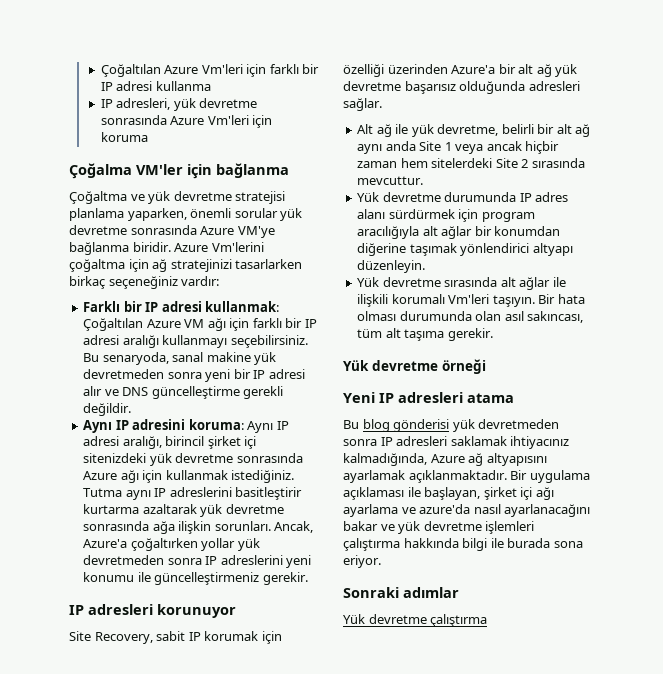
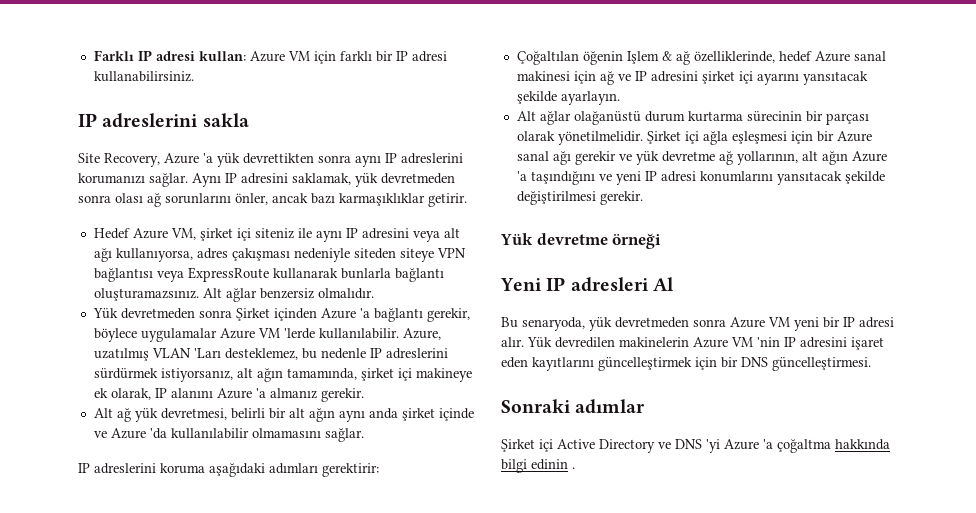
- Çoğaltılan Azure Vm'leri için farklı bir IP adresi kullanma
- IP adresleri, yük devretme sonrasında Azure Vm'leri için koruma
- Çoğalma VM'ler için bağlanma
- Çoğaltma ve yük devretme stratejisi planlama yaparken, önemli sorular yük devretme sonrasında Azure VM'ye bağlanma biridir. Azure Vm'lerini çoğaltma için ağ stratejinizi tasarlarken birkaç seçeneğiniz vardır:
- Farklı bir IP adresi kullanmak: Çoğaltılan Azure VM ağı için farklı bir IP adresi aralığı kullanmayı seçebilirsiniz. Bu senaryoda, sanal makine yük devretmeden sonra yeni bir IP adresi alır ve DNS güncelleştirme gerekli değildir.
- Aynı IP adresini koruma: Aynı IP adresi aralığı, birincil şirket içi sitenizdeki yük devretme sonrasında Azure ağı için kullanmak istediğiniz. Tutma aynı IP adreslerini basitleştirir kurtarma azaltarak yük devretme sonrasında ağa ilişkin sorunları. Ancak, Azure'a çoğaltırken yollar yük devretmeden sonra IP adreslerini yeni konumu ile güncelleştirmeniz gerekir.
- IP adresleri korunuyor
- Site Recovery, sabit IP korumak için özelliği üzerinden Azure'a bir alt ağ yük devretme başarısız olduğunda adresleri sağlar.
- Alt ağ ile yük devretme, belirli bir alt ağ aynı anda Site 1 veya ancak hiçbir zaman hem sitelerdeki Site 2 sırasında mevcuttur.
- Yük devretme durumunda IP adres alanı sürdürmek için program aracılığıyla alt ağlar bir konumdan diğerine taşımak yönlendirici altyapı düzenleyin.
- Yük devretme sırasında alt ağlar ile ilişkili korumalı Vm'leri taşıyın. Bir hata olması durumunda olan asıl sakıncası, tüm alt taşıma gerekir.
+ Farklı IP adresi kullan: Azure VM için farklı bir IP adresi kullanabilirsiniz.
+ IP adreslerini sakla
+ Site Recovery, Azure 'a yük devrettikten sonra aynı IP adreslerini korumanızı sağlar. Aynı IP adresini saklamak, yük devretmeden sonra olası ağ sorunlarını önler, ancak bazı karmaşıklıklar getirir.
+ Hedef Azure VM, şirket içi siteniz ile aynı IP adresini veya alt ağı kullanıyorsa, adres çakışması nedeniyle siteden siteye VPN bağlantısı veya ExpressRoute kullanarak bunlarla bağlantı oluşturamazsınız. Alt ağlar benzersiz olmalıdır.
+ Yük devretmeden sonra Şirket içinden Azure 'a bağlantı gerekir, böylece uygulamalar Azure VM 'lerde kullanılabilir. Azure, uzatılmış VLAN 'Ları desteklemez, bu nedenle IP adreslerini sürdürmek istiyorsanız, alt ağın tamamında, şirket içi makineye ek olarak, IP alanını Azure 'a almanız gerekir.
+ Alt ağ yük devretmesi, belirli bir alt ağın aynı anda şirket içinde ve Azure 'da kullanılabilir olmamasını sağlar.
+ IP adreslerini koruma aşağıdaki adımları gerektirir:
+ Çoğaltılan öğenin Işlem & ağ özelliklerinde, hedef Azure sanal makinesi için ağ ve IP adresini şirket içi ayarını yansıtacak şekilde ayarlayın.
+ Alt ağlar olağanüstü durum kurtarma sürecinin bir parçası olarak yönetilmelidir. Şirket içi ağla eşleşmesi için bir Azure sanal ağı gerekir ve yük devretme ağ yollarının, alt ağın Azure 'a taşındığını ve yeni IP adresi konumlarını yansıtacak şekilde değiştirilmesi gerekir.
- Yeni IP adresleri atama
- Bu blog gönderisi yük devretmeden sonra IP adresleri saklamak ihtiyacınız kalmadığında, Azure ağ altyapısını ayarlamak açıklanmaktadır. Bir uygulama açıklaması ile başlayan, şirket içi ağı ayarlama ve azure'da nasıl ayarlanacağını bakar ve yük devretme işlemleri çalıştırma hakkında bilgi ile burada sona eriyor.
+ Yeni IP adresleri Al
+ Bu senaryoda, yük devretmeden sonra Azure VM yeni bir IP adresi alır. Yük devredilen makinelerin Azure VM 'nin IP adresini işaret eden kayıtlarını güncelleştirmek için bir DNS güncelleştirmesi.
  Sonraki adımlar
- Yük devretme çalıştırma
+ Şirket içi Active Directory ve DNS 'yi Azure 'a çoğaltma hakkında bilgi edinin .

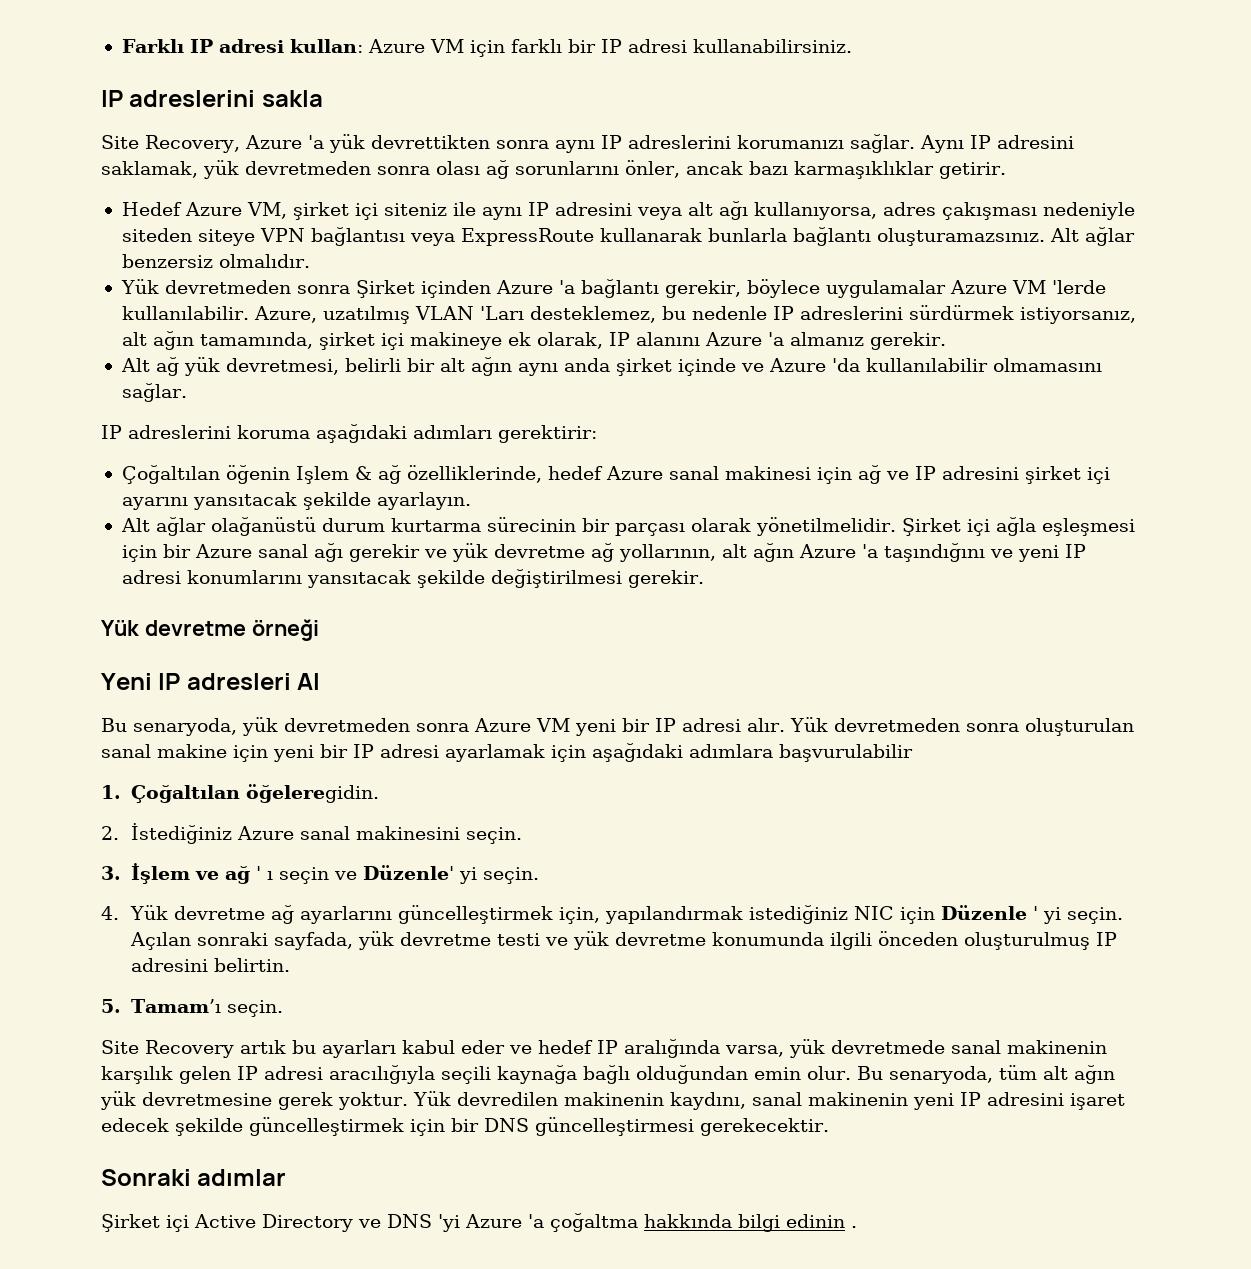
- Yük devredilen makinelerin Azure VM 'nin IP adresini işaret eden kayıtlarını güncelleştirmek için bir DNS güncelleştirmesi.
+ Yük devretmeden sonra oluşturulan sanal makine için yeni bir IP adresi ayarlamak için aşağıdaki adımlara başvurulabilir
+ 1. Çoğaltılan öğeleregidin.
+ 2. İstediğiniz Azure sanal makinesini seçin.
+ 3. İşlem ve ağ ' ı seçin ve Düzenle' yi seçin.
+ 4. Yük devretme ağ ayarlarını güncelleştirmek için, yapılandırmak istediğiniz NIC için Düzenle ' yi seçin. Açılan sonraki sayfada, yük devretme testi ve yük devretme konumunda ilgili önceden oluşturulmuş IP adresini belirtin.
+ 5. Tamam’ı seçin.
+ Site Recovery artık bu ayarları kabul eder ve hedef IP aralığında varsa, yük devretmede sanal makinenin karşılık gelen IP adresi aracılığıyla seçili kaynağa bağlı olduğundan emin olur. Bu senaryoda, tüm alt ağın yük devretmesine gerek yoktur. Yük devredilen makinenin kaydını, sanal makinenin yeni IP adresini işaret edecek şekilde güncelleştirmek için bir DNS güncelleştirmesi gerekecektir.

